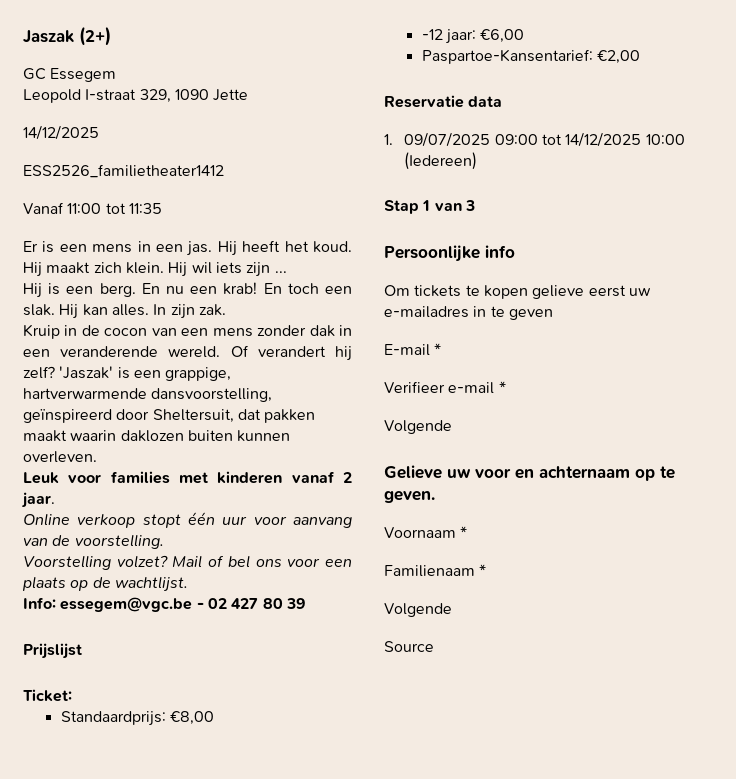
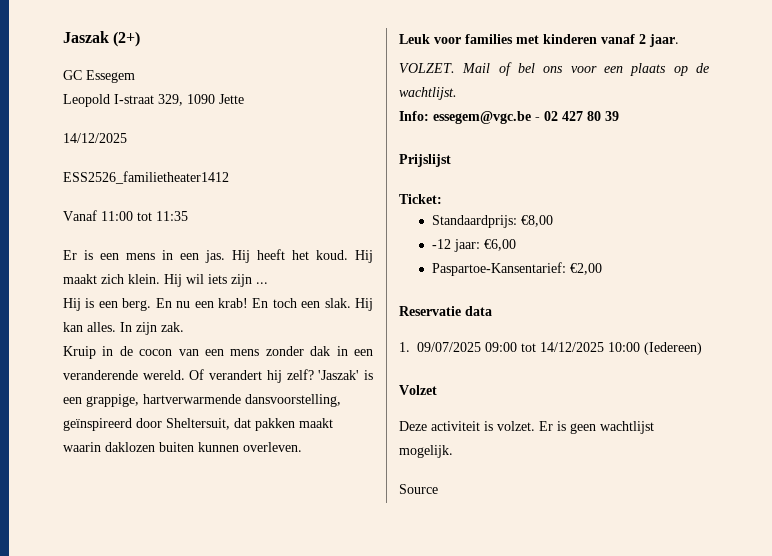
- Online verkoop stopt één uur voor aanvang van de voorstelling.
- Voorstelling volzet?
+ VOLZET.
- Stap 1 van 3
- Persoonlijke info
- Om tickets te kopen gelieve eerst uw e-mailadres in te geven
- E-mail *
- Verifieer e-mail *
- Volgende
- Gelieve uw voor en achternaam op te geven.
- Voornaam *
- Familienaam *
- Volgende
+ Volzet
+ Deze activiteit is volzet. Er is geen wachtlijst mogelijk.

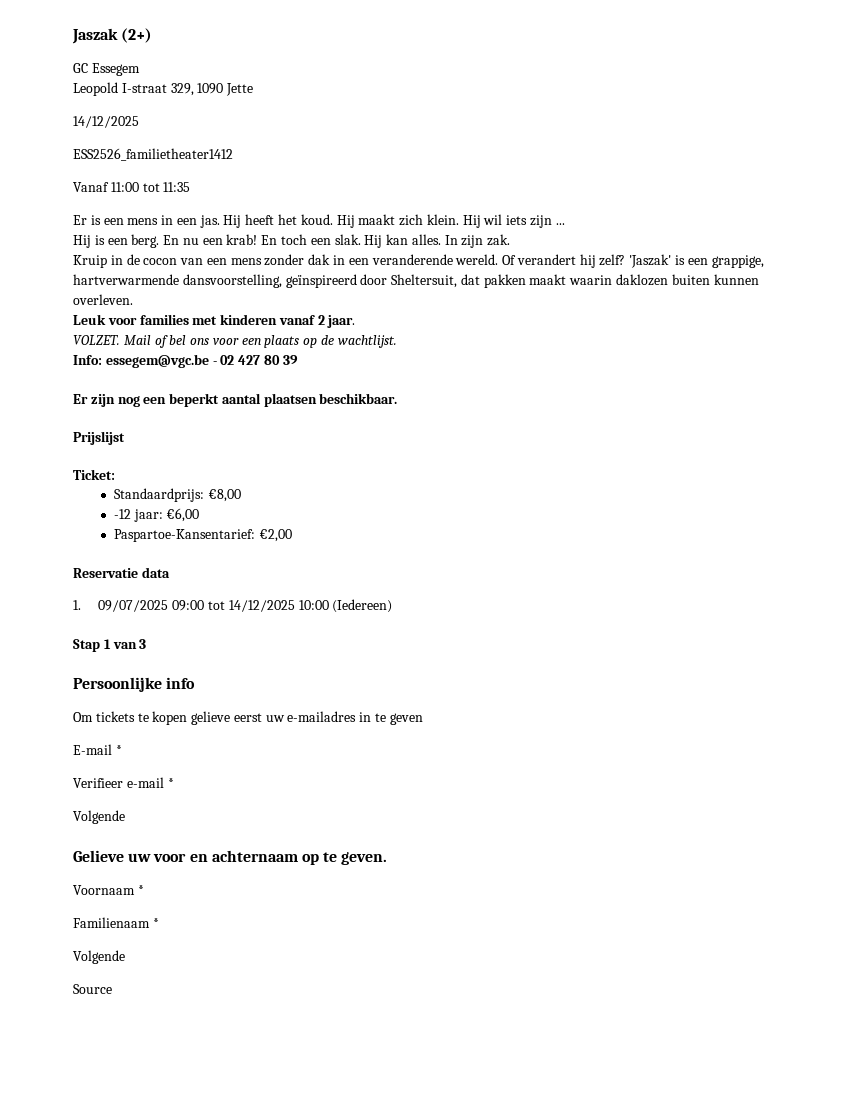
+ Er zijn nog een beperkt aantal plaatsen beschikbaar.
- Volzet
- Deze activiteit is volzet. Er is geen wachtlijst mogelijk.
+ Stap 1 van 3
+ Persoonlijke info
+ Om tickets te kopen gelieve eerst uw e-mailadres in te geven
+ E-mail *
+ Verifieer e-mail *
+ Volgende
+ Gelieve uw voor en achternaam op te geven.
+ Voornaam *
+ Familienaam *
+ Volgende

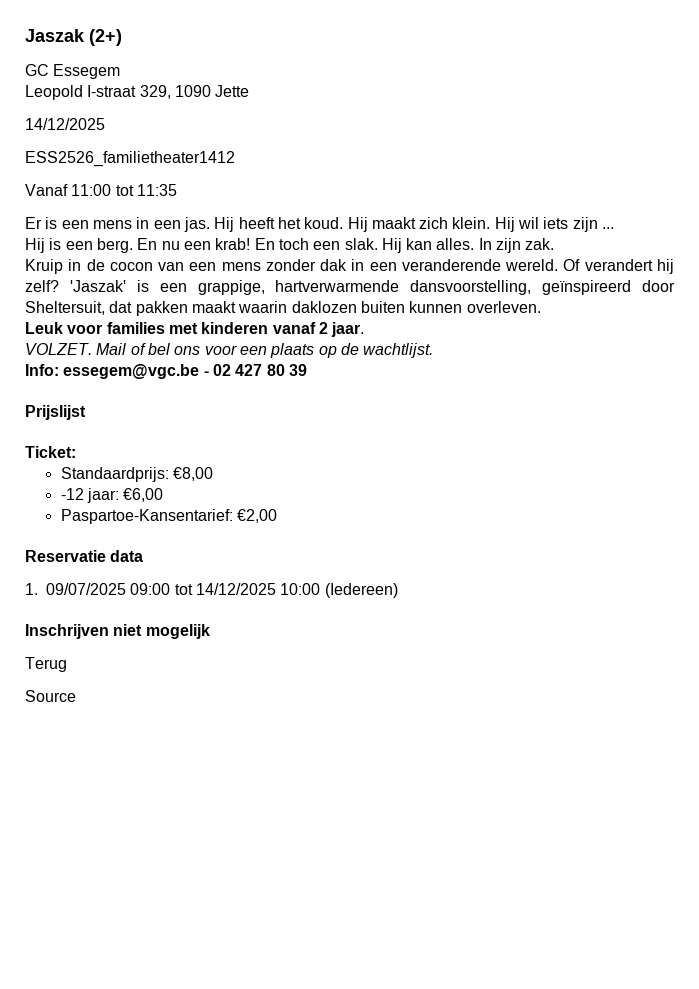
- Er zijn nog een beperkt aantal plaatsen beschikbaar.
- Stap 1 van 3
- Persoonlijke info
- Om tickets te kopen gelieve eerst uw e-mailadres in te geven
- E-mail *
- Verifieer e-mail *
- Volgende
- Gelieve uw voor en achternaam op te geven.
- Voornaam *
- Familienaam *
- Volgende
+ Inschrijven niet mogelijk
+ Terug

